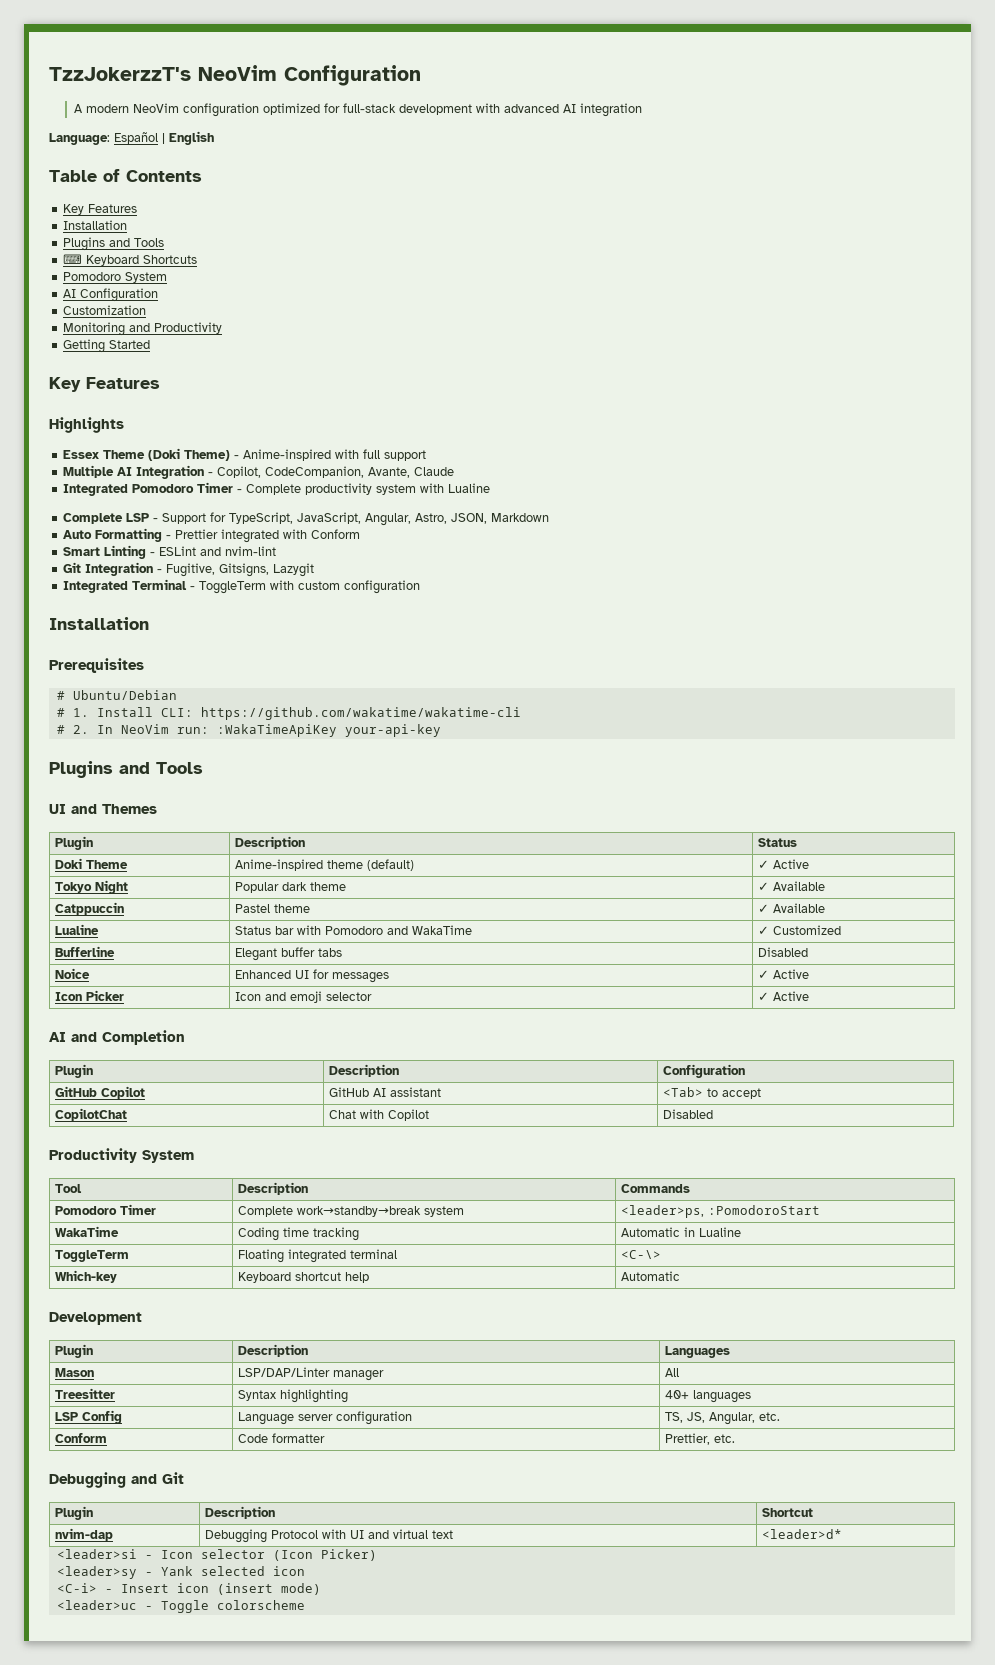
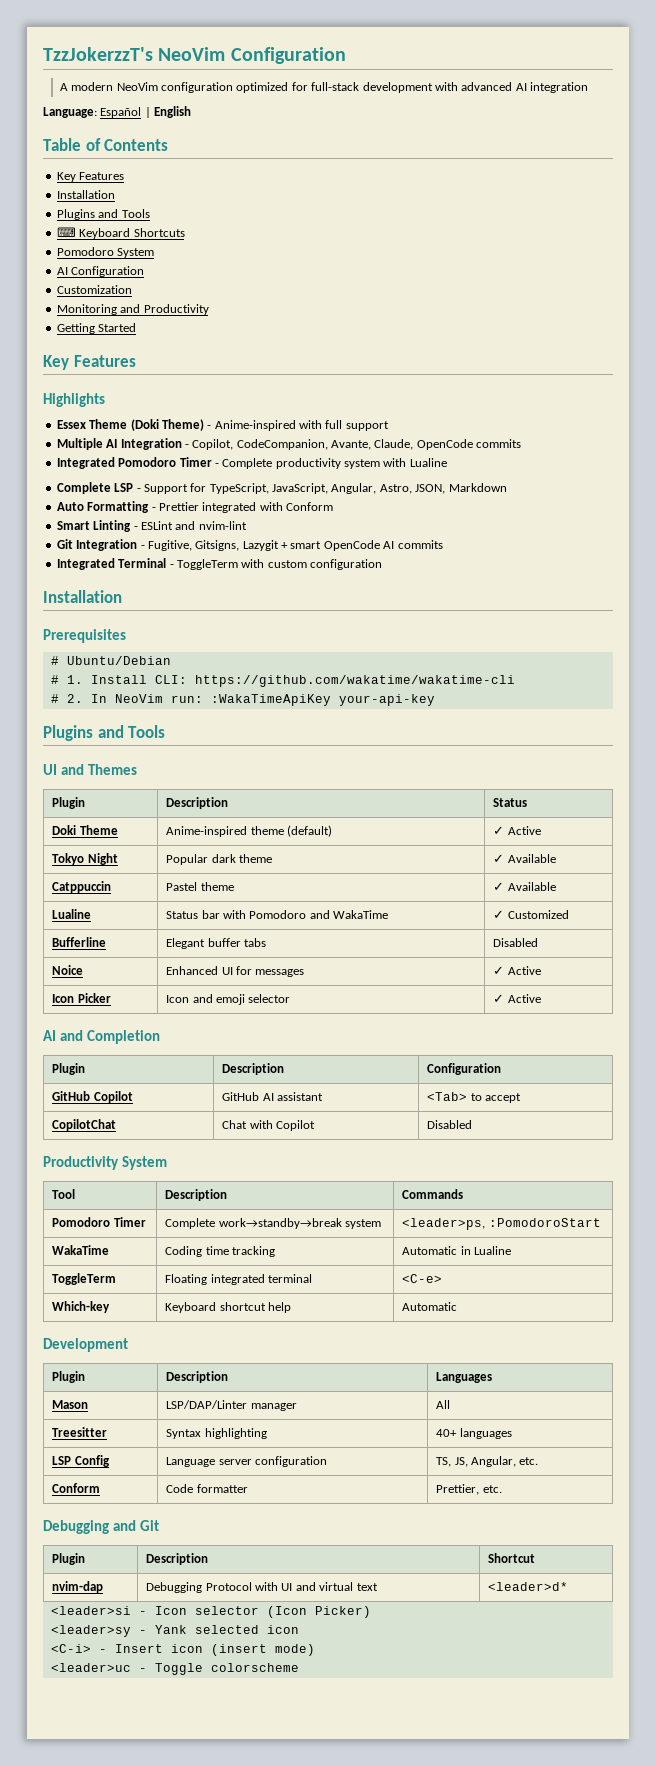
- Multiple AI Integration - Copilot, CodeCompanion, Avante, Claude
+ Multiple AI Integration - Copilot, CodeCompanion, Avante, Claude, OpenCode commits
- Git Integration - Fugitive, Gitsigns, Lazygit
+ Git Integration - Fugitive, Gitsigns, Lazygit + smart OpenCode AI commits
- ToggleTerm | Floating integrated terminal | <C-\>
+ ToggleTerm | Floating integrated terminal | <C-e>

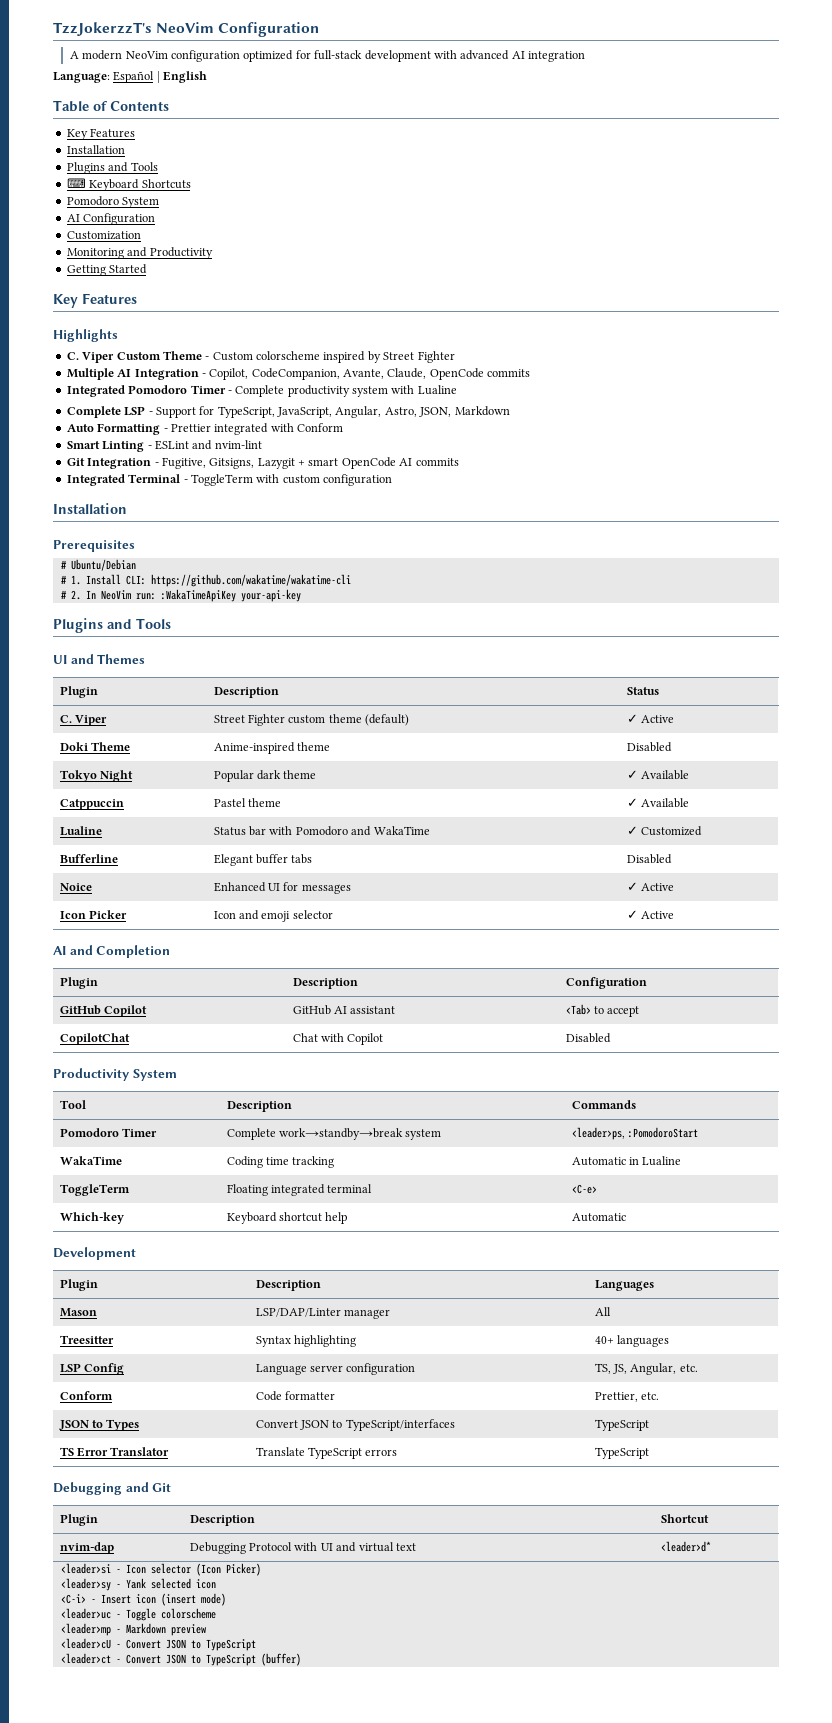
- Essex Theme (Doki Theme) - Anime-inspired with full support
+ C. Viper Custom Theme - Custom colorscheme inspired by Street Fighter
+ C. Viper | Street Fighter custom theme (default) | ✓ Active
- Doki Theme | Anime-inspired theme (default) | ✓ Active
+ Doki Theme | Anime-inspired theme | Disabled
+ JSON to Types | Convert JSON to TypeScript/interfaces | TypeScript
+ TS Error Translator | Translate TypeScript errors | TypeScript
+ <leader>mp - Markdown preview
+ <leader>cU - Convert JSON to TypeScript
+ <leader>ct - Convert JSON to TypeScript (buffer)

